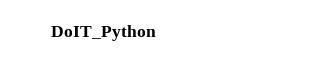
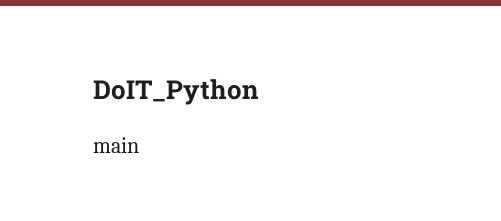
+ main

